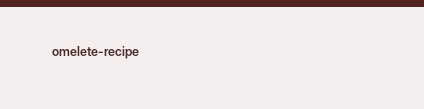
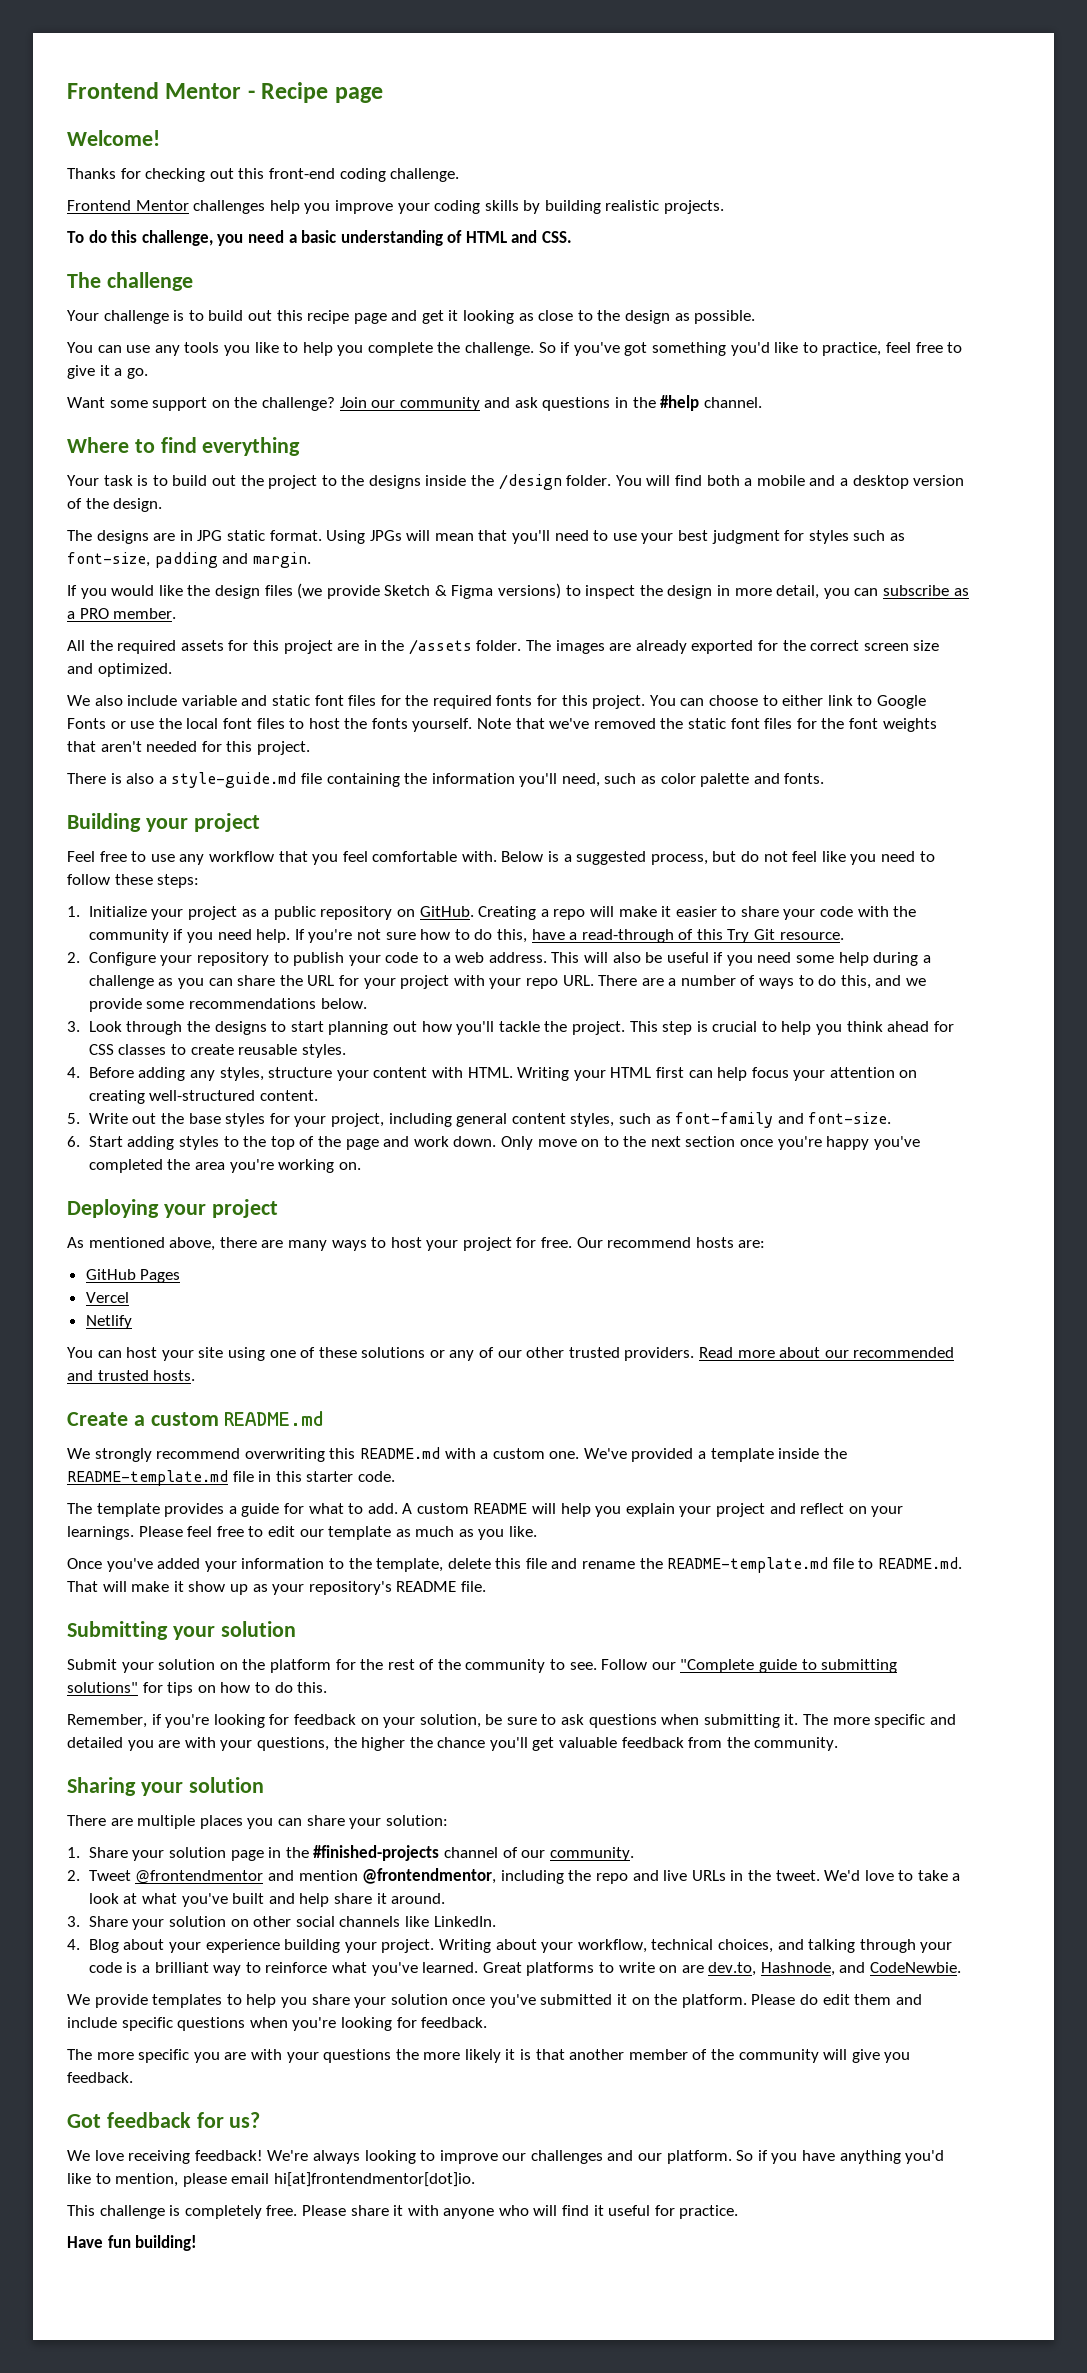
- omelete-recipe
+ Frontend Mentor - Recipe page
+ Welcome!
+ Thanks for checking out this front-end coding challenge.
+ Frontend Mentor challenges help you improve your coding skills by building realistic projects.
+ To do this challenge, you need a basic understanding of HTML and CSS.
+ The challenge
+ Your challenge is to build out this recipe page and get it looking as close to the design as possible.
+ You can use any tools you like to help you complete the challenge. So if you've got something you'd like to practice, feel free to give it a go.
+ Want some support on the challenge? Join our community and ask questions in the #help channel.
+ Where to find everything
+ Your task is to build out the project to the designs inside the /design folder. You will find both a mobile and a desktop version of the design.
+ The designs are in JPG static format. Using JPGs will mean that you'll need to use your best judgment for styles such as font-size, padding and margin.
+ If you would like the design files (we provide Sketch & Figma versions) to inspect the design in more detail, you can subscribe as a PRO member.
+ All the required assets for this project are in the /assets folder. The images are already exported for the correct screen size and optimized.
+ We also include variable and static font files for the required fonts for this project. You can choose to either link to Google Fonts or use the local font files to host the fonts yourself. Note that we've removed the static font files for the font weights that aren't needed for this project.
+ There is also a style-guide.md file containing the information you'll need, such as color palette and fonts.
+ Building your project
+ Feel free to use any workflow that you feel comfortable with. Below is a suggested process, but do not feel like you need to follow these steps:
+ 1. Initialize your project as a public repository on GitHub. Creating a repo will make it easier to share your code with the community if you need help. If you're not sure how to do this, have a read-through of this Try Git resource.
+ 2. Configure your repository to publish your code to a web address. This will also be useful if you need some help during a challenge as you can share the URL for your project with your repo URL. There are a number of ways to do this, and we provide some recommendations below.
+ 3. Look through the designs to start planning out how you'll tackle the project. This step is crucial to help you think ahead for CSS classes to create reusable styles.
+ 4. Before adding any styles, structure your content with HTML. Writing your HTML first can help focus your attention on creating well-structured content.
+ 5. Write out the base styles for your project, including general content styles, such as font-family and font-size.
+ 6. Start adding styles to the top of the page and work down. Only move on to the next section once you're happy you've completed the area you're working on.
+ Deploying your project
+ As mentioned above, there are many ways to host your project for free. Our recommend hosts are:
+ GitHub Pages
+ Vercel
+ Netlify
+ You can host your site using one of these solutions or any of our other trusted providers. Read more about our recommended and trusted hosts.
+ Create a custom README.md
+ We strongly recommend overwriting this README.md with a custom one. We've provided a template inside the README-template.md file in this starter code.
+ The template provides a guide for what to add. A custom README will help you explain your project and reflect on your learnings. Please feel free to edit our template as much as you like.
+ Once you've added your information to the template, delete this file and rename the README-template.md file to README.md. That will make it show up as your repository's README file.
+ Submitting your solution
+ Submit your solution on the platform for the rest of the community to see. Follow our "Complete guide to submitting solutions" for tips on how to do this.
+ Remember, if you're looking for feedback on your solution, be sure to ask questions when submitting it. The more specific and detailed you are with your questions, the higher the chance you'll get valuable feedback from the community.
+ Sharing your solution
+ There are multiple places you can share your solution:
+ 1. Share your solution page in the #finished-projects channel of our community.
+ 2. Tweet @frontendmentor and mention @frontendmentor, including the repo and live URLs in the tweet. We'd love to take a look at what you've built and help share it around.
+ 3. Share your solution on other social channels like LinkedIn.
+ 4. Blog about your experience building your project. Writing about your workflow, technical choices, and talking through your code is a brilliant way to reinforce what you've learned. Great platforms to write on are dev.to, Hashnode, and CodeNewbie.
+ We provide templates to help you share your solution once you've submitted it on the platform. Please do edit them and include specific questions when you're looking for feedback.
+ The more specific you are with your questions the more likely it is that another member of the community will give you feedback.
+ Got feedback for us?
+ We love receiving feedback! We're always looking to improve our challenges and our platform. So if you have anything you'd like to mention, please email hi[at]frontendmentor[dot]io.
+ This challenge is completely free. Please share it with anyone who will find it useful for practice.
+ Have fun building!

